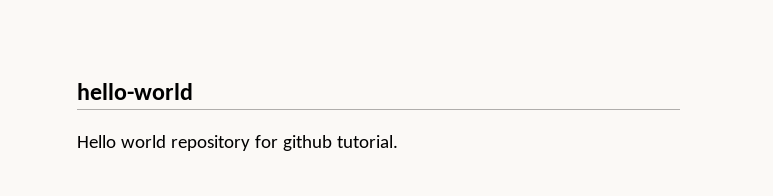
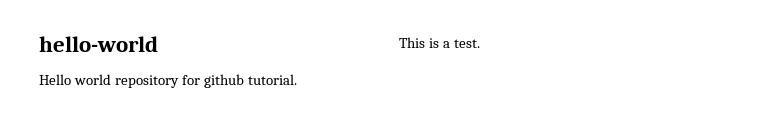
+ This is a test.

